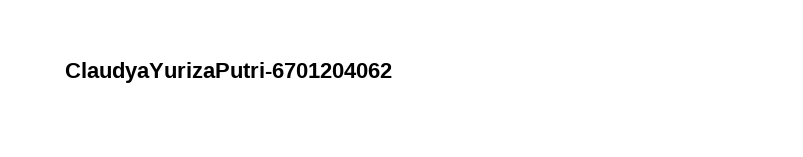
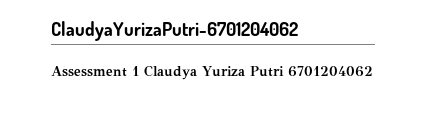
+ Assessment 1 Claudya Yuriza Putri 6701204062

